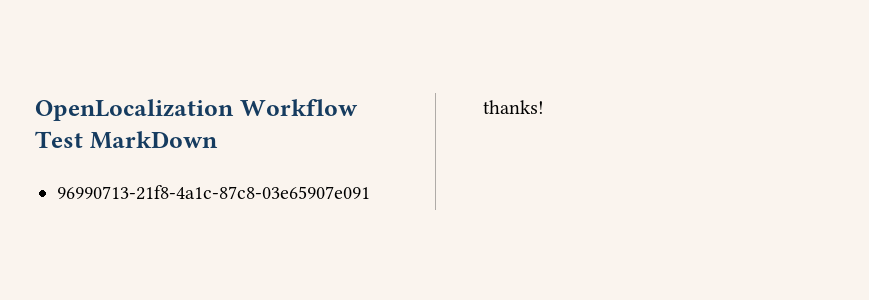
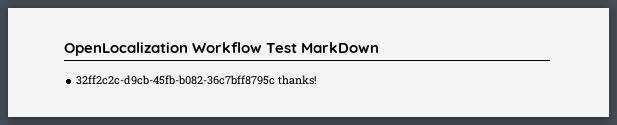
- 96990713-21f8-4a1c-87c8-03e65907e091 thanks!
+ 32ff2c2c-d9cb-45fb-b082-36c7bff8795c thanks!

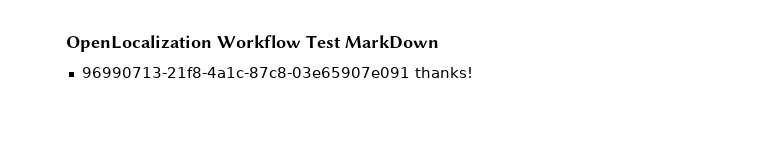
- 32ff2c2c-d9cb-45fb-b082-36c7bff8795c thanks!
+ 96990713-21f8-4a1c-87c8-03e65907e091 thanks!

